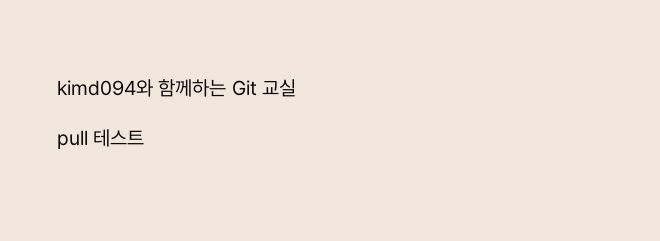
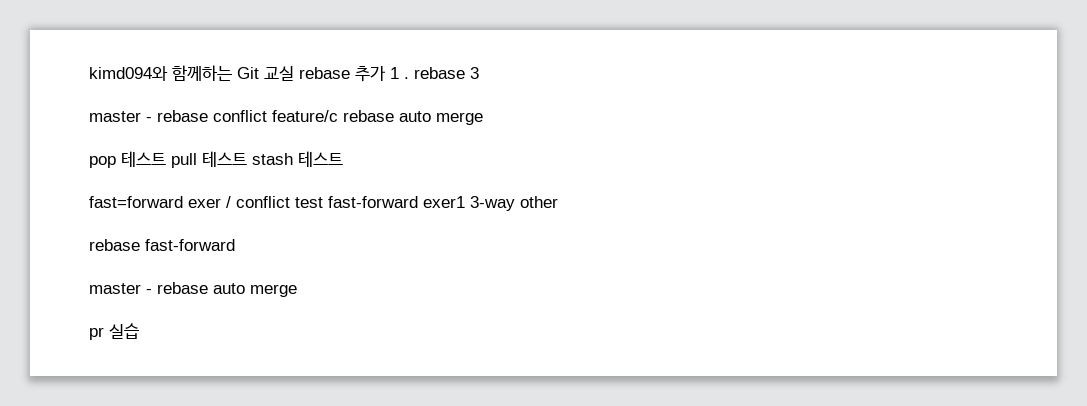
- kimd094와 함께하는 Git 교실
- pull 테스트
+ kimd094와 함께하는 Git 교실 rebase 추가 1 . rebase 3
+ master - rebase conflict feature/c rebase auto merge
+ pop 테스트 pull 테스트 stash 테스트
+ fast=forward exer / conflict test fast-forward exer1 3-way other
+ rebase fast-forward
+ master - rebase auto merge
+ pr 실습

